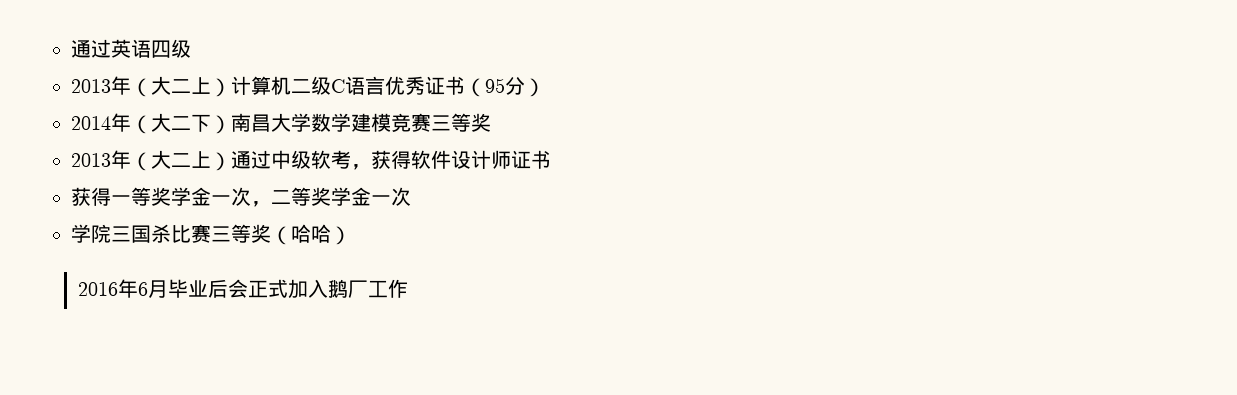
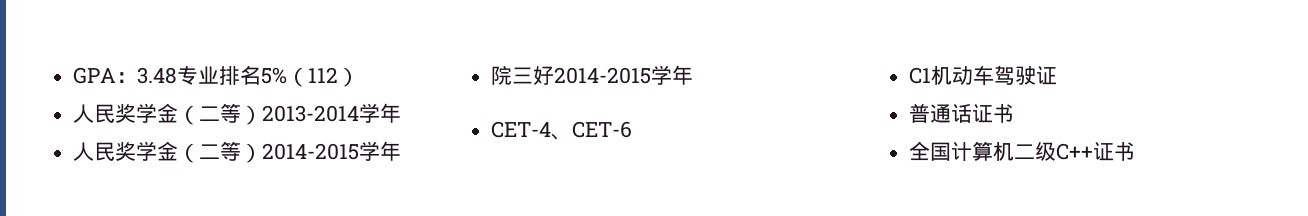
- 通过英语四级
- 2013年（大二上）计算机二级C语言优秀证书（95分）
- 2014年（大二下）南昌大学数学建模竞赛三等奖
- 2013年（大二上）通过中级软考，获得软件设计师证书
- 获得一等奖学金一次，二等奖学金一次
- 学院三国杀比赛三等奖（哈哈）
- 2016年6月毕业后会正式加入鹅厂工作
+ GPA：3.48专业排名5%（112）
+ 人民奖学金（二等）2013-2014学年
+ 人民奖学金（二等）2014-2015学年
+ 院三好2014-2015学年
+ CET-4、CET-6
+ C1机动车驾驶证
+ 普通话证书
+ 全国计算机二级C++证书

